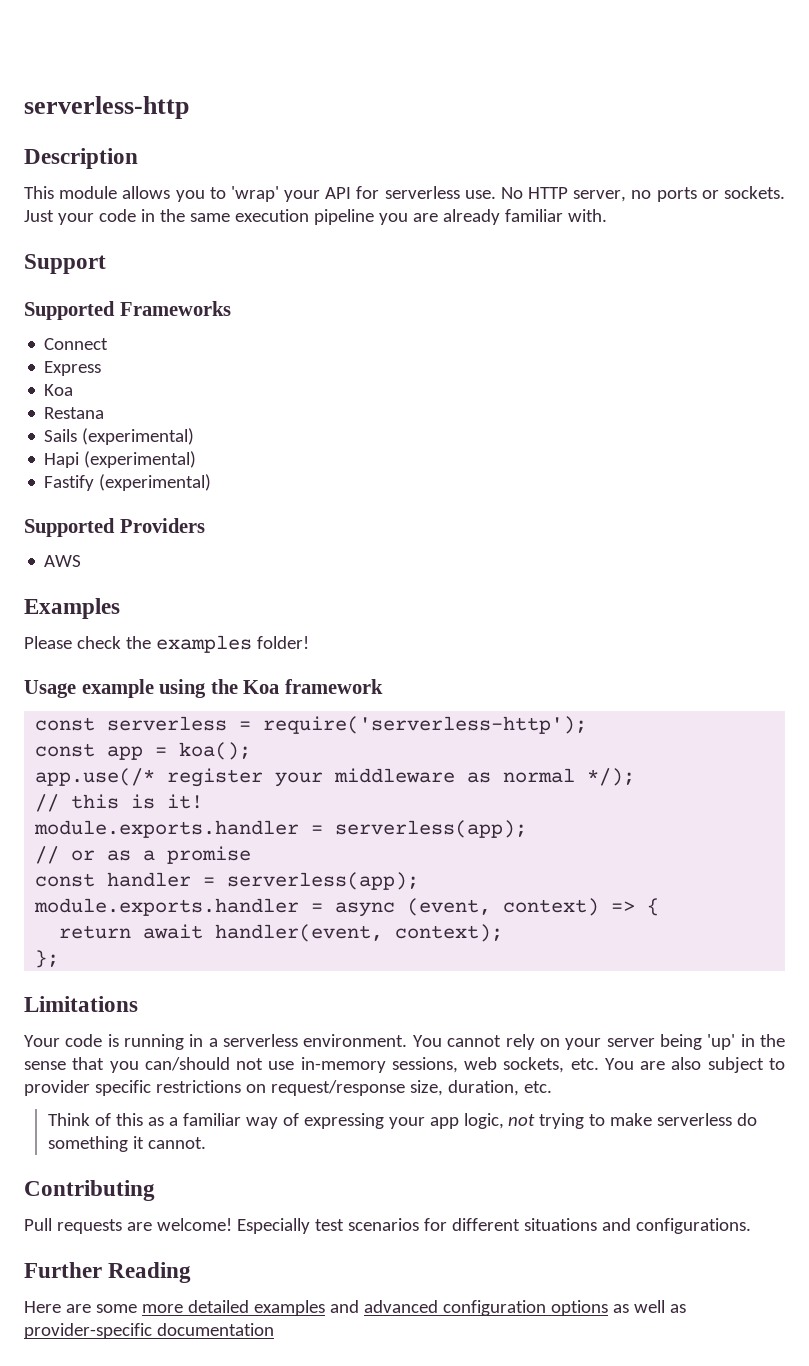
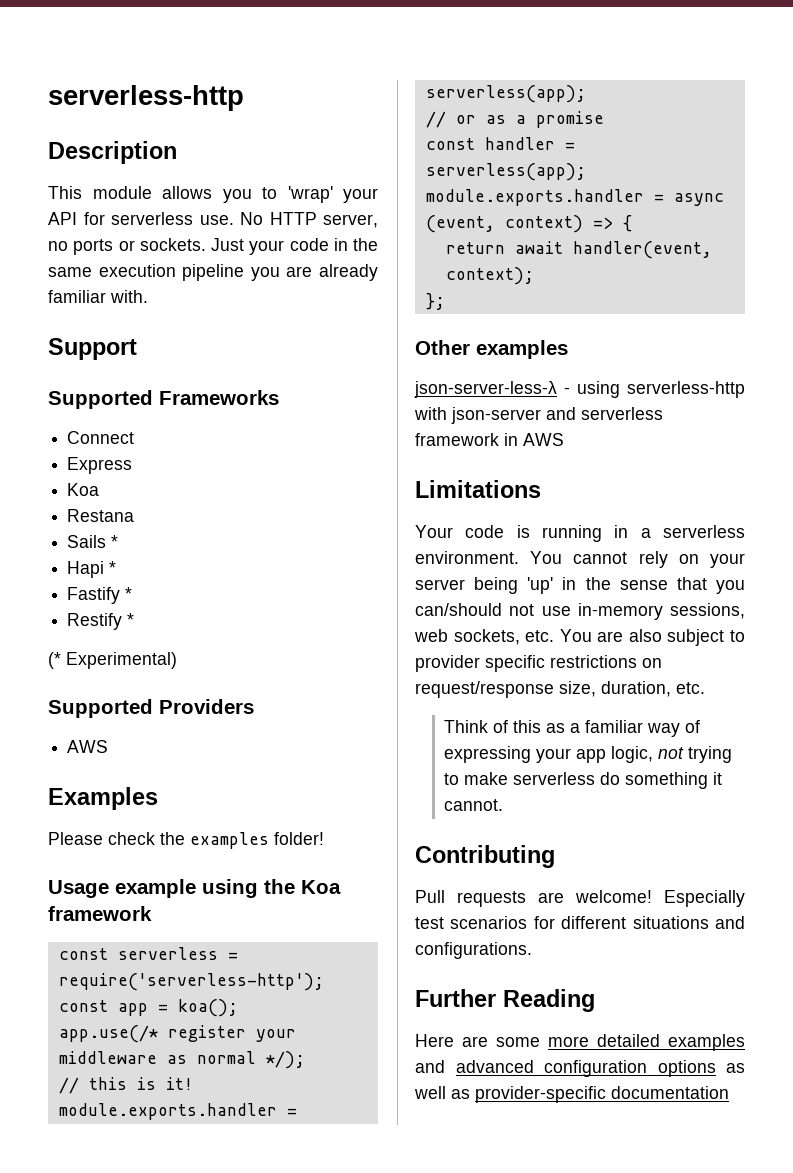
- Sails (experimental)
+ Sails *
- Hapi (experimental)
+ Hapi *
- Fastify (experimental)
+ Fastify *
+ Restify *
+ (* Experimental)
+ Other examples
+ json-server-less-λ - using serverless-http with json-server and serverless framework in AWS

